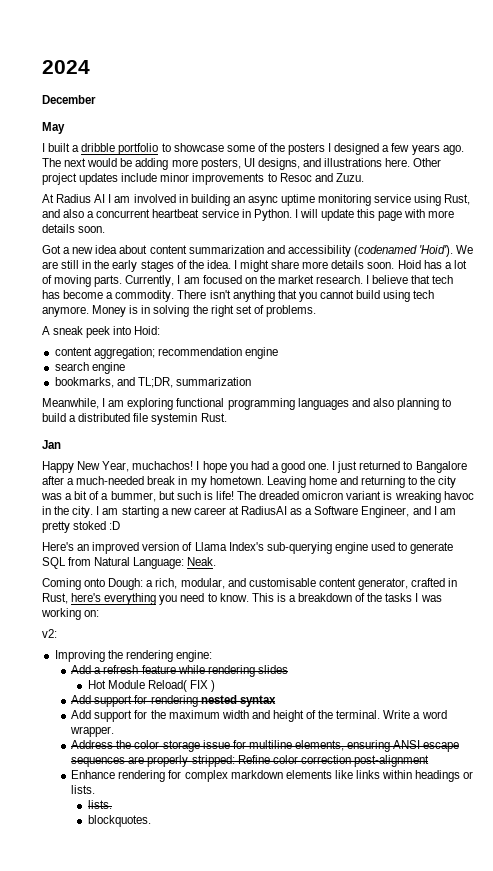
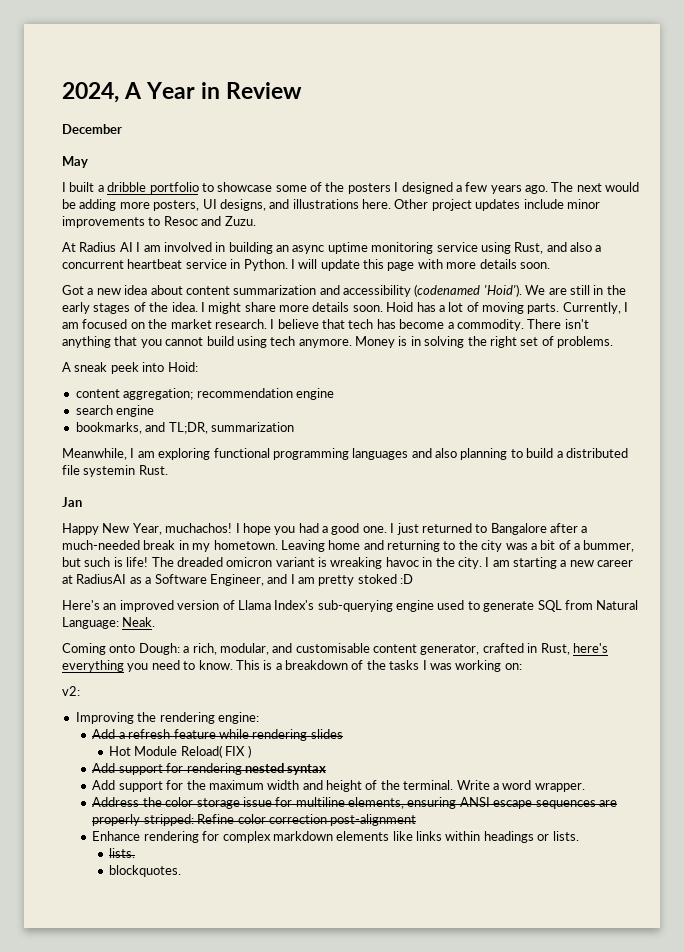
- 2024
+ 2024, A Year in Review

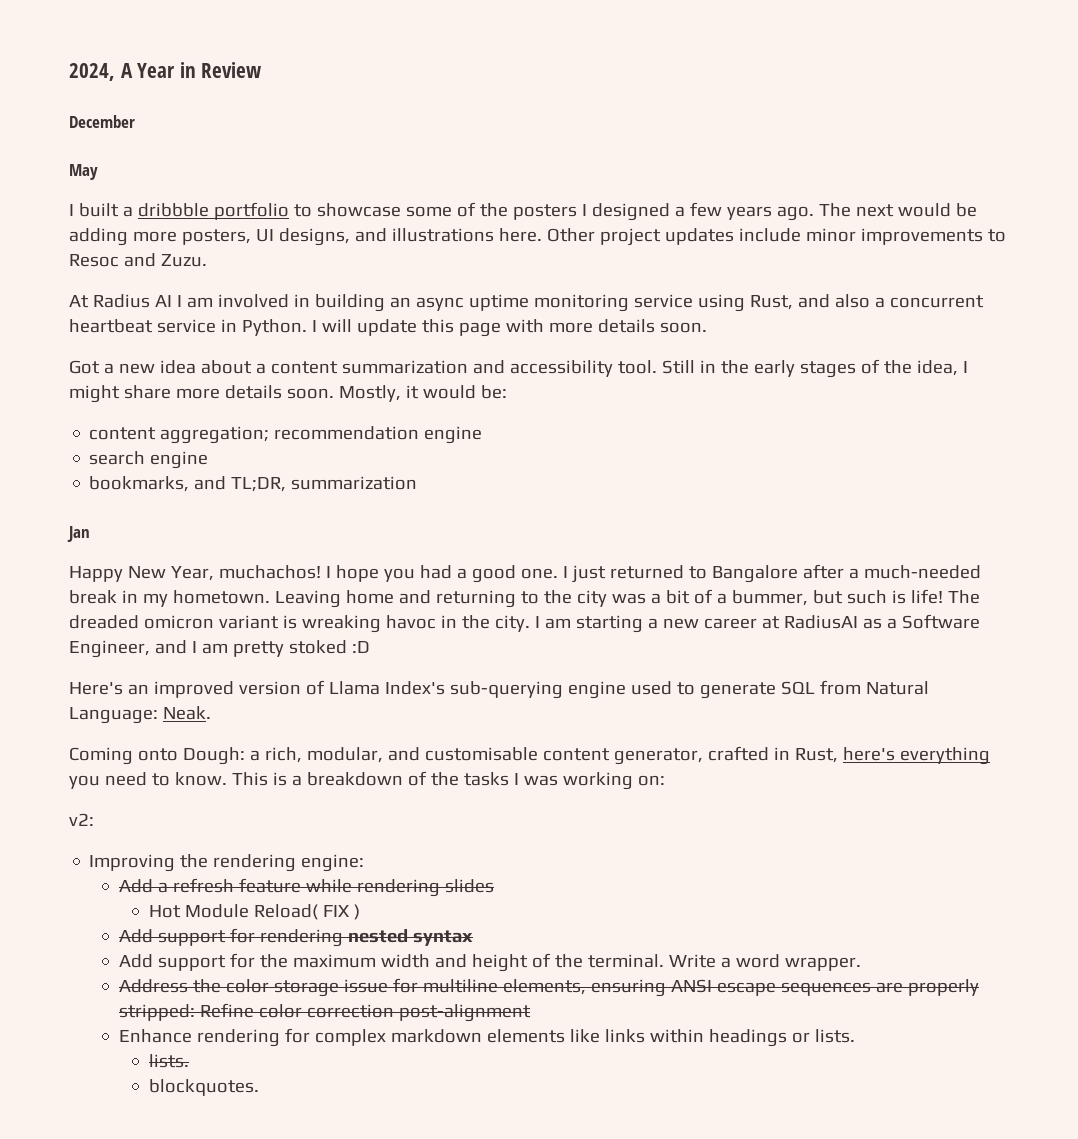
- I built a dribble portfolio to showcase some of the posters I designed a few years ago.
+ I built a dribbble portfolio to showcase some of the posters I designed a few years ago.
- Got a new idea about content summarization and accessibility (codenamed 'Hoid'). We are still in the early stages of the idea. I might share more details soon.
+ Got a new idea about a content summarization and accessibility tool. Still in the early stages of the idea, I might share more details soon.
- Hoid has a lot of moving parts. Currently, I am focused on the market research. I believe that tech has become a commodity. There isn't anything that you cannot build using tech anymore. Money is in solving the right set of problems.
- A sneak peek into Hoid:
+ Mostly, it would be:
- Meanwhile, I am exploring functional programming languages and also planning to build a distributed file systemin Rust.

